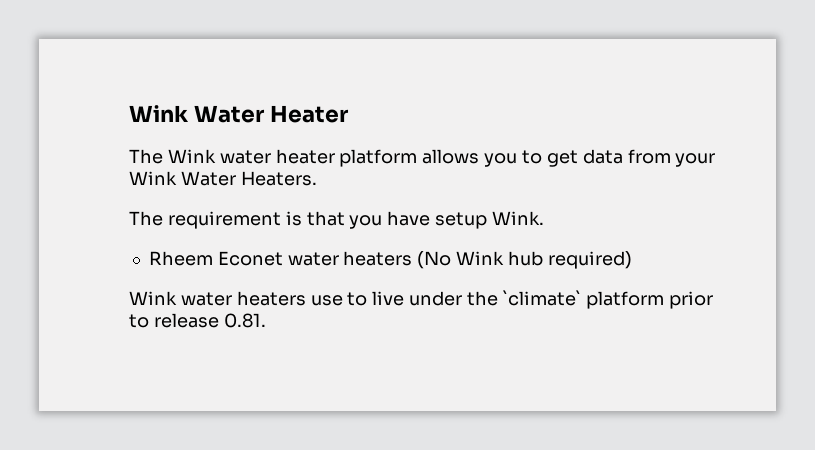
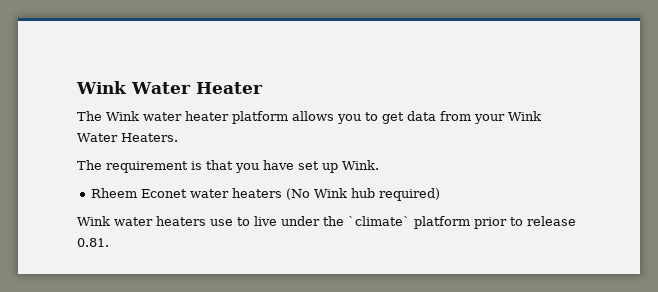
- The requirement is that you have setup Wink.
+ The requirement is that you have set up Wink.

